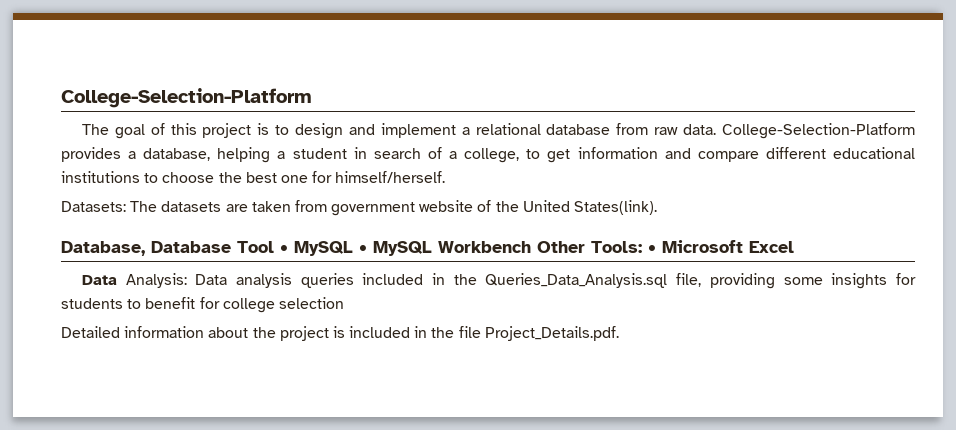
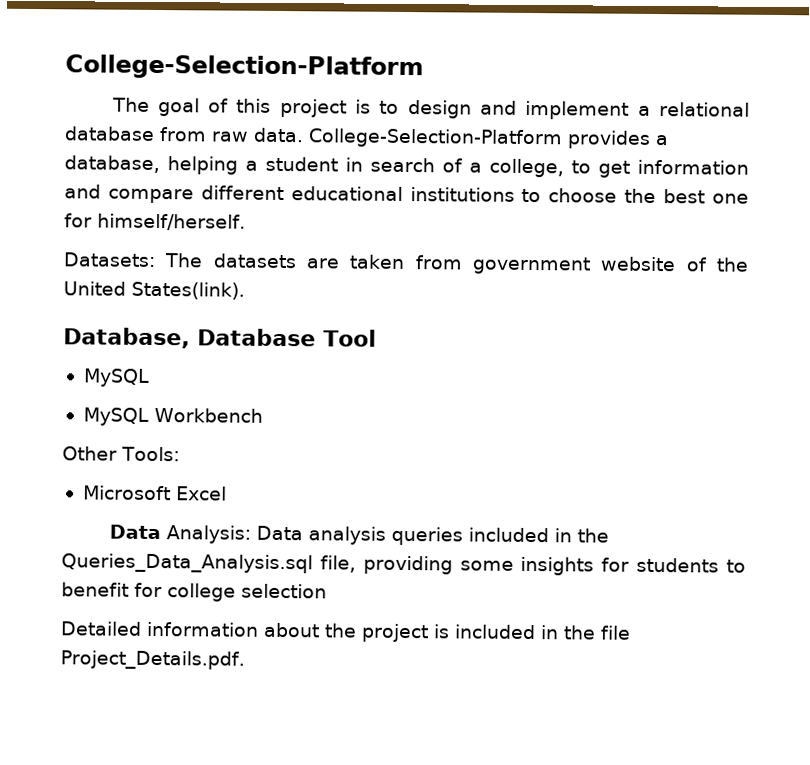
- Database, Database Tool • MySQL • MySQL Workbench Other Tools: • Microsoft Excel
+ Database, Database Tool
+ MySQL
+ MySQL Workbench
+ Other Tools:
+ Microsoft Excel

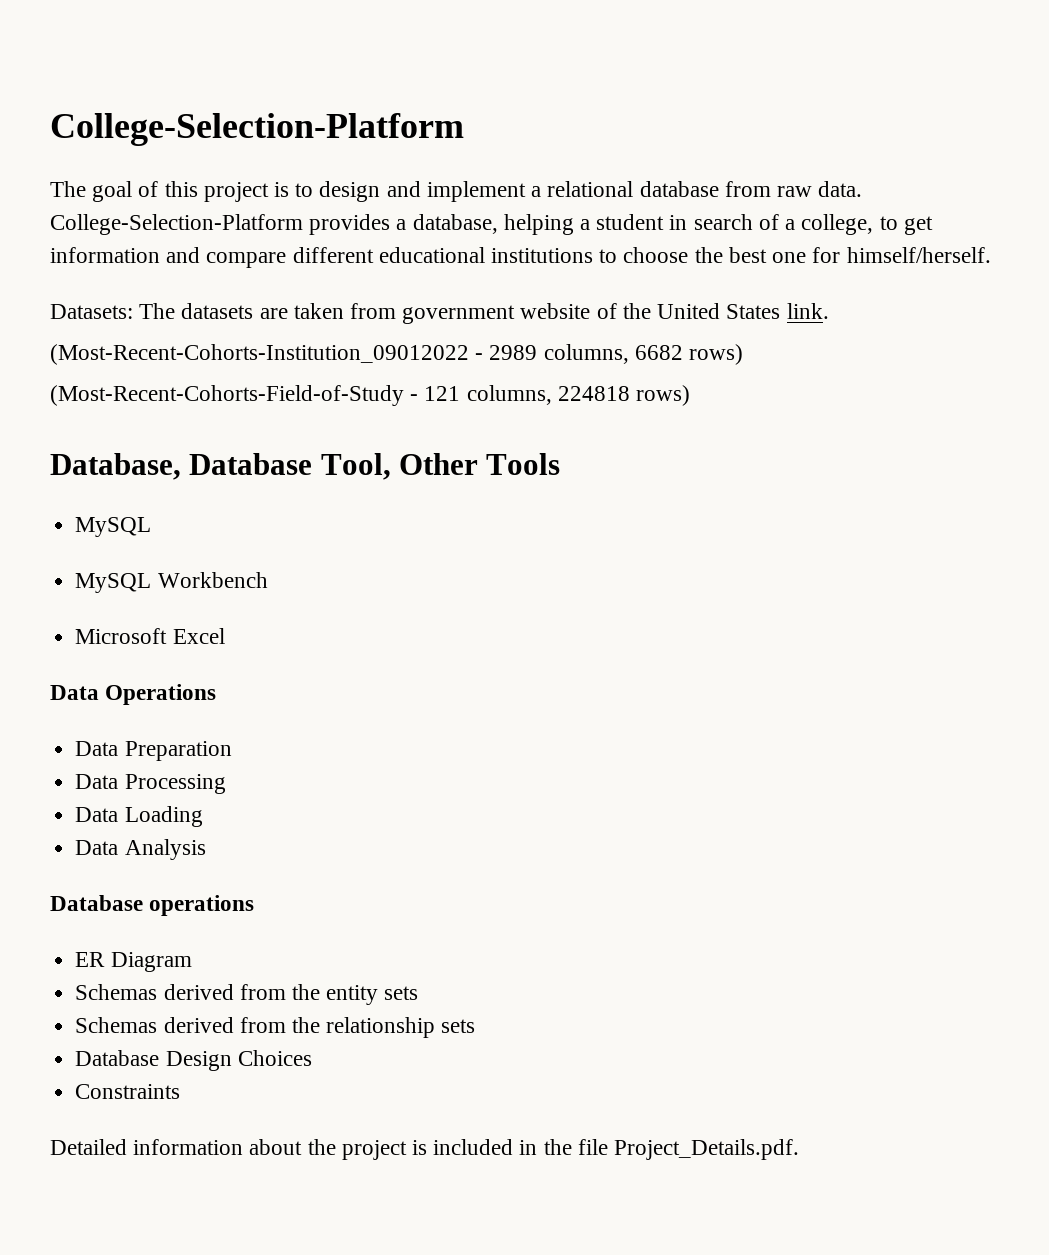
- Datasets: The datasets are taken from government website of the United States(link).
+ Datasets: The datasets are taken from government website of the United States link.
+ (Most-Recent-Cohorts-Institution_09012022 - 2989 columns, 6682 rows)
+ (Most-Recent-Cohorts-Field-of-Study - 121 columns, 224818 rows)
- Database, Database Tool
+ Database, Database Tool, Other Tools
- Other Tools:
- Data Analysis: Data analysis queries included in the Queries_Data_Analysis.sql file, providing some insights for students to benefit for college selection
+ Data Operations
+ Data Preparation
+ Data Processing
+ Data Loading
+ Data Analysis
+ Database operations
+ ER Diagram
+ Schemas derived from the entity sets
+ Schemas derived from the relationship sets
+ Database Design Choices
+ Constraints

